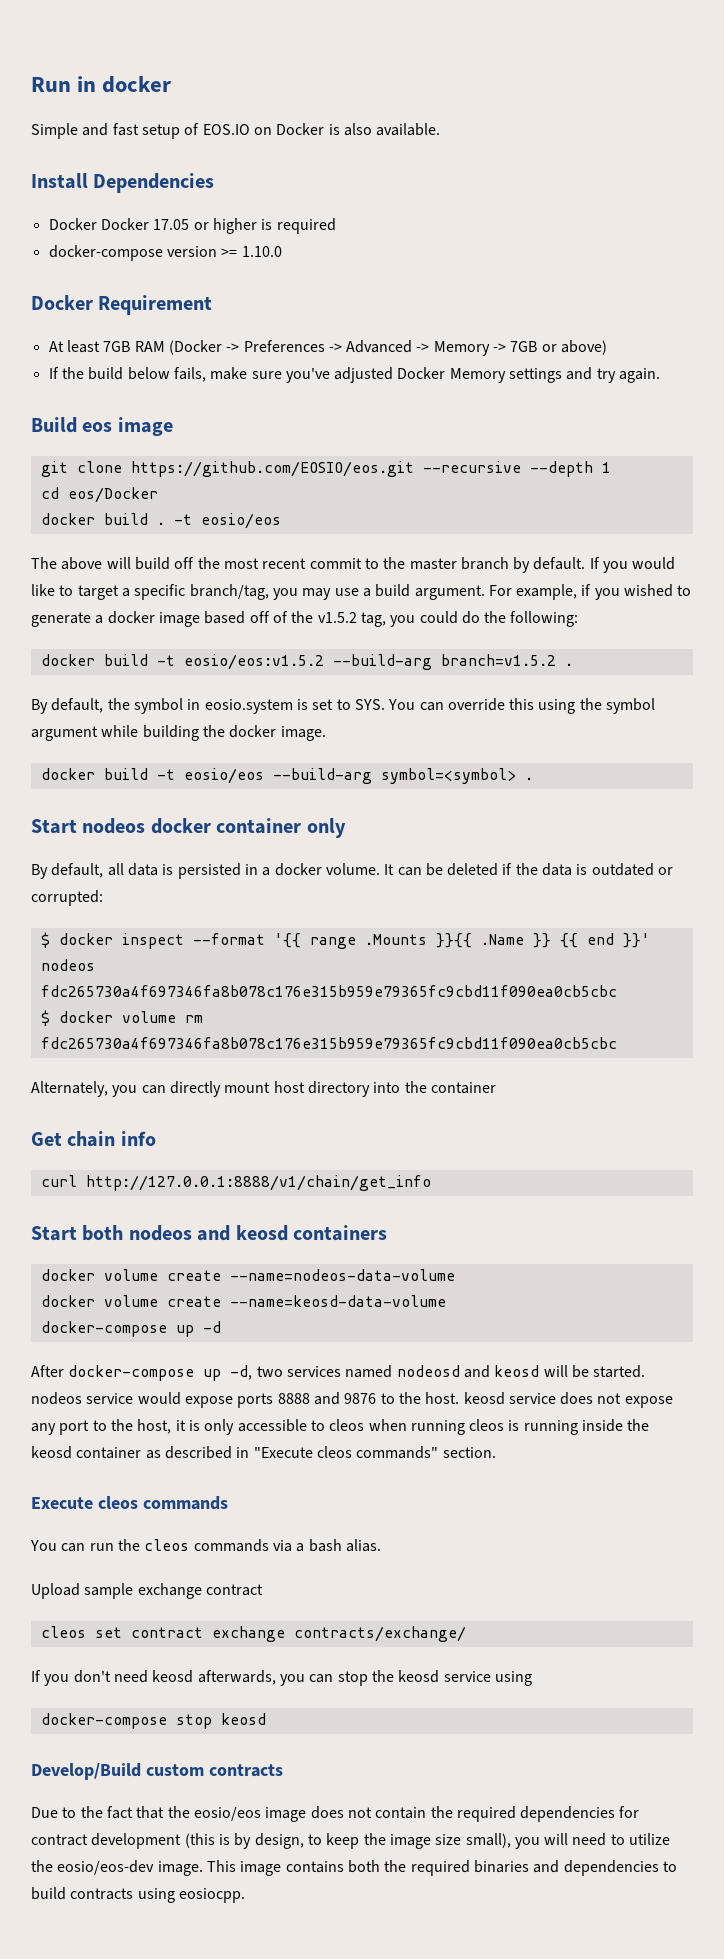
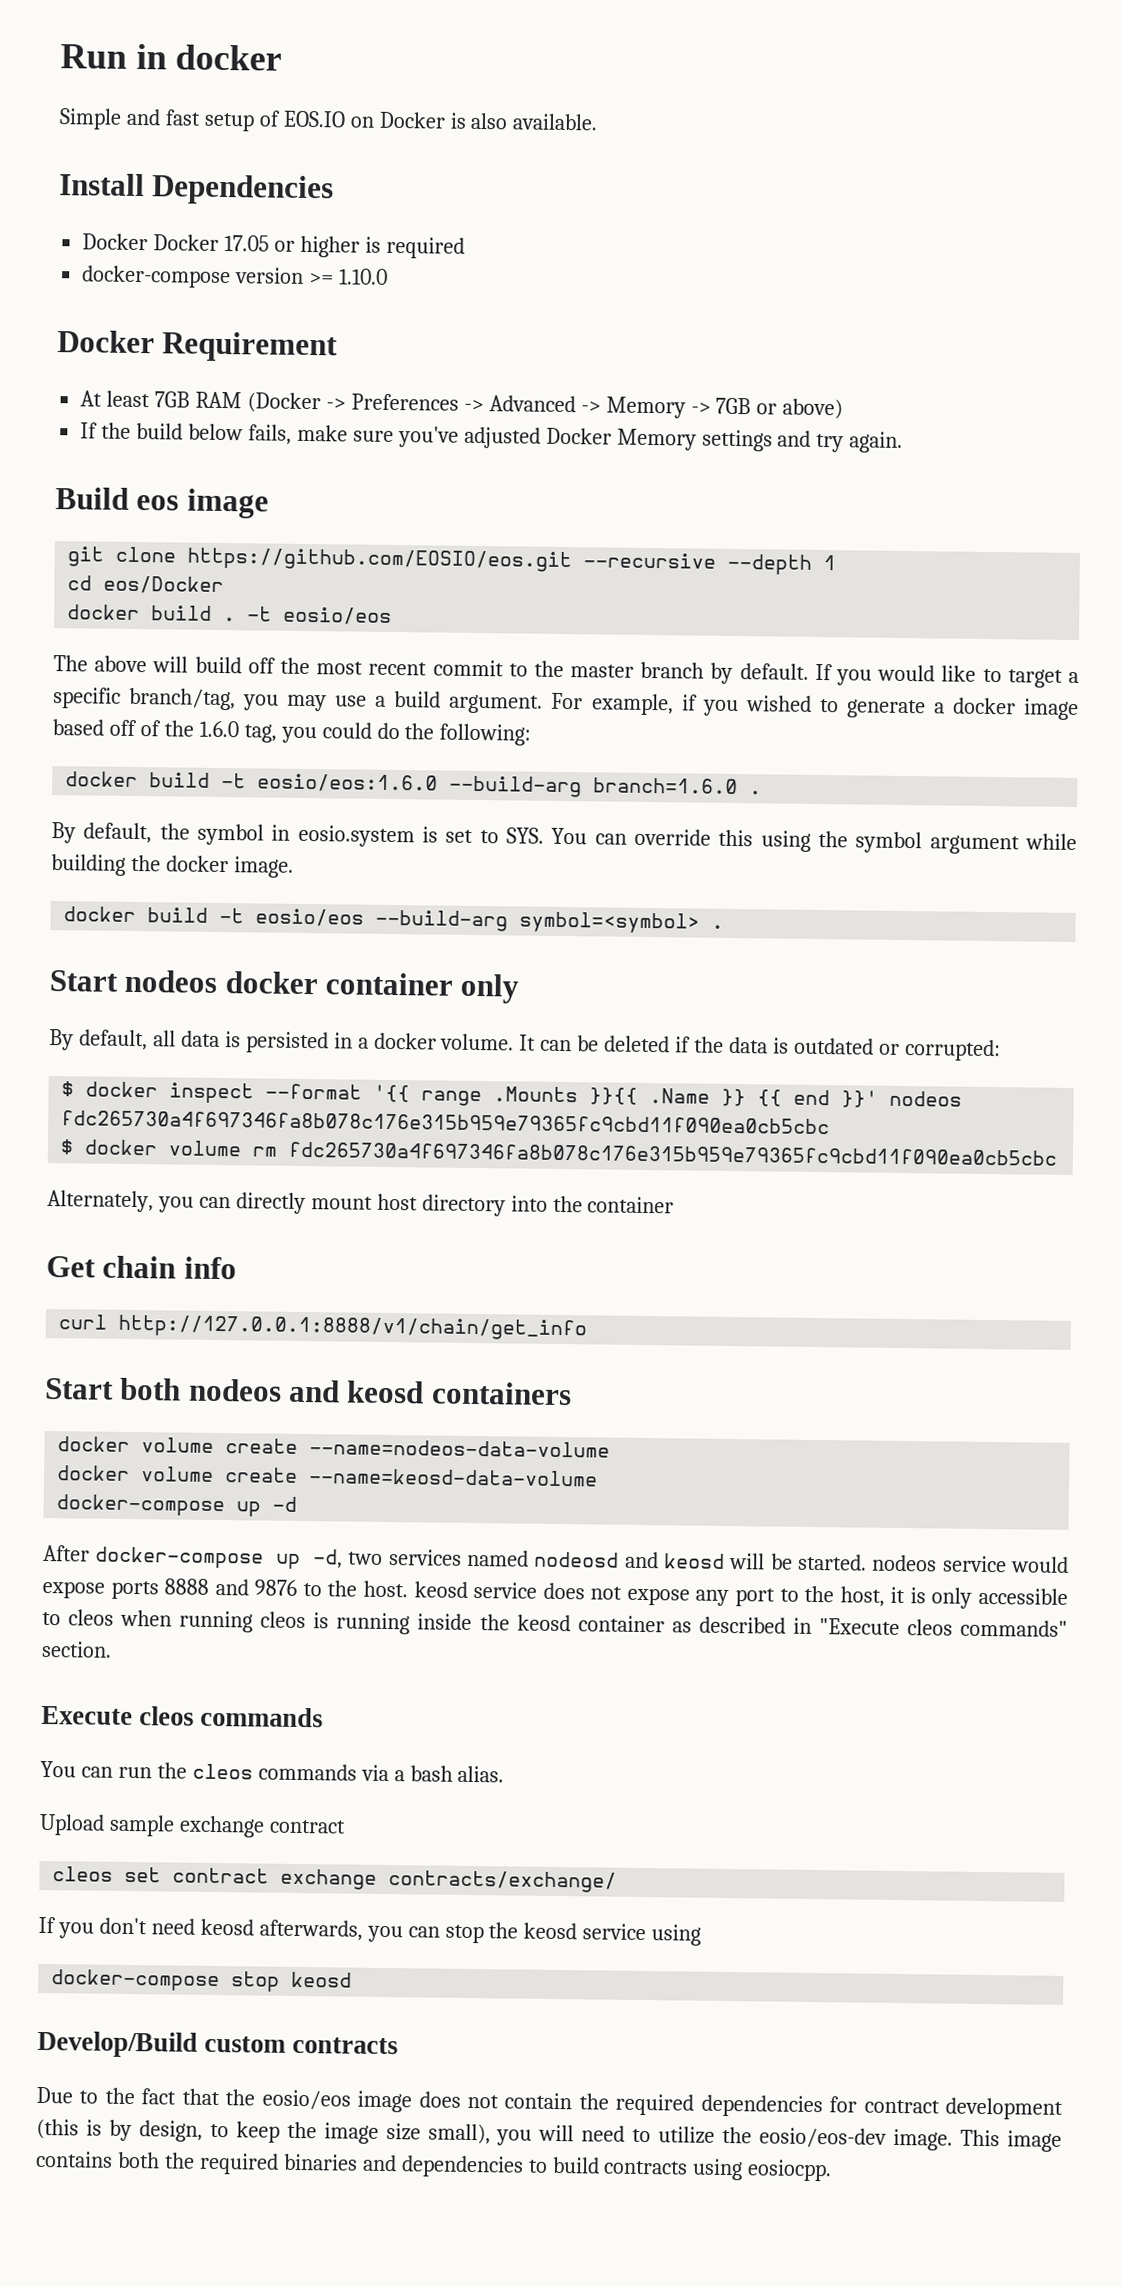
- For example, if you wished to generate a docker image based off of the v1.5.2 tag, you could do the following:
+ For example, if you wished to generate a docker image based off of the 1.6.0 tag, you could do the following:
- docker build -t eosio/eos:v1.5.2 --build-arg branch=v1.5.2 .
+ docker build -t eosio/eos:1.6.0 --build-arg branch=1.6.0 .

